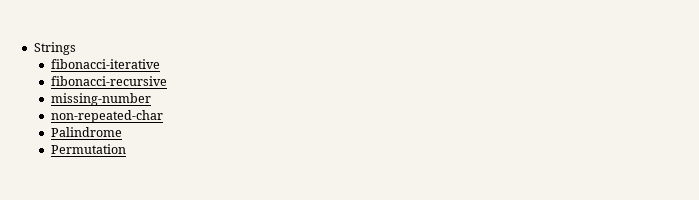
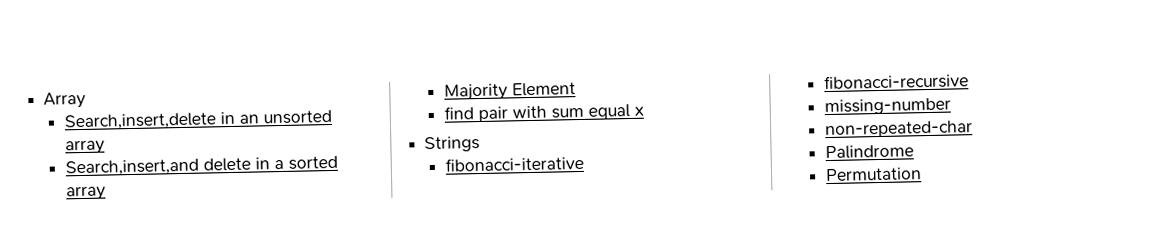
+ Array
+ Search,insert,delete in an unsorted array
+ Search,insert,and delete in a sorted array
+ Majority Element
+ find pair with sum equal x

